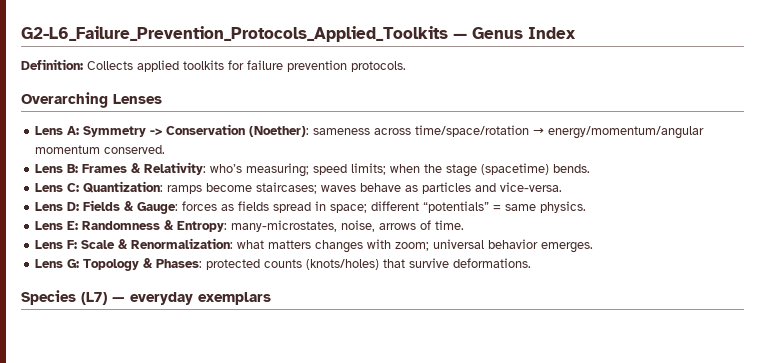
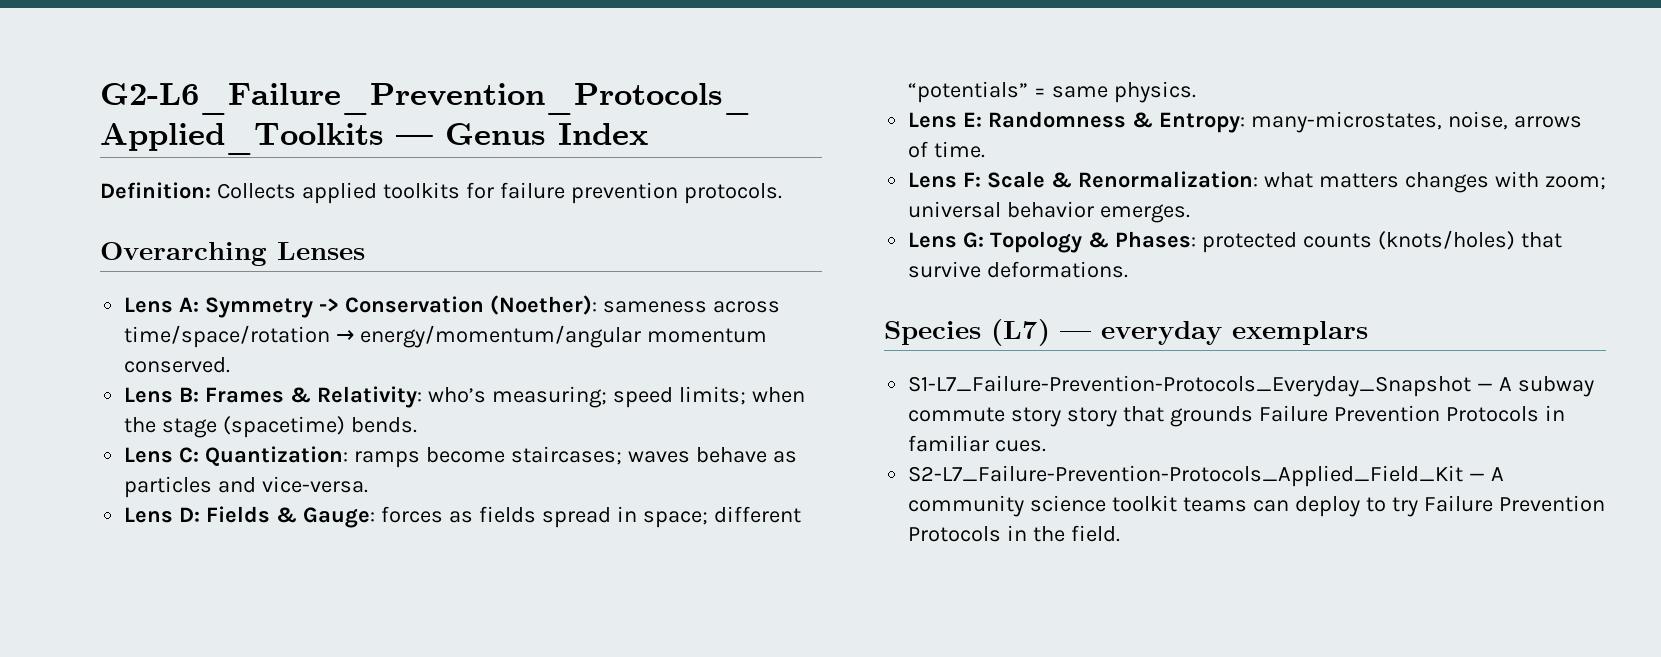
+ S1-L7_Failure-Prevention-Protocols_Everyday_Snapshot — A subway commute story story that grounds Failure Prevention Protocols in familiar cues.
+ S2-L7_Failure-Prevention-Protocols_Applied_Field_Kit — A community science toolkit teams can deploy to try Failure Prevention Protocols in the field.

